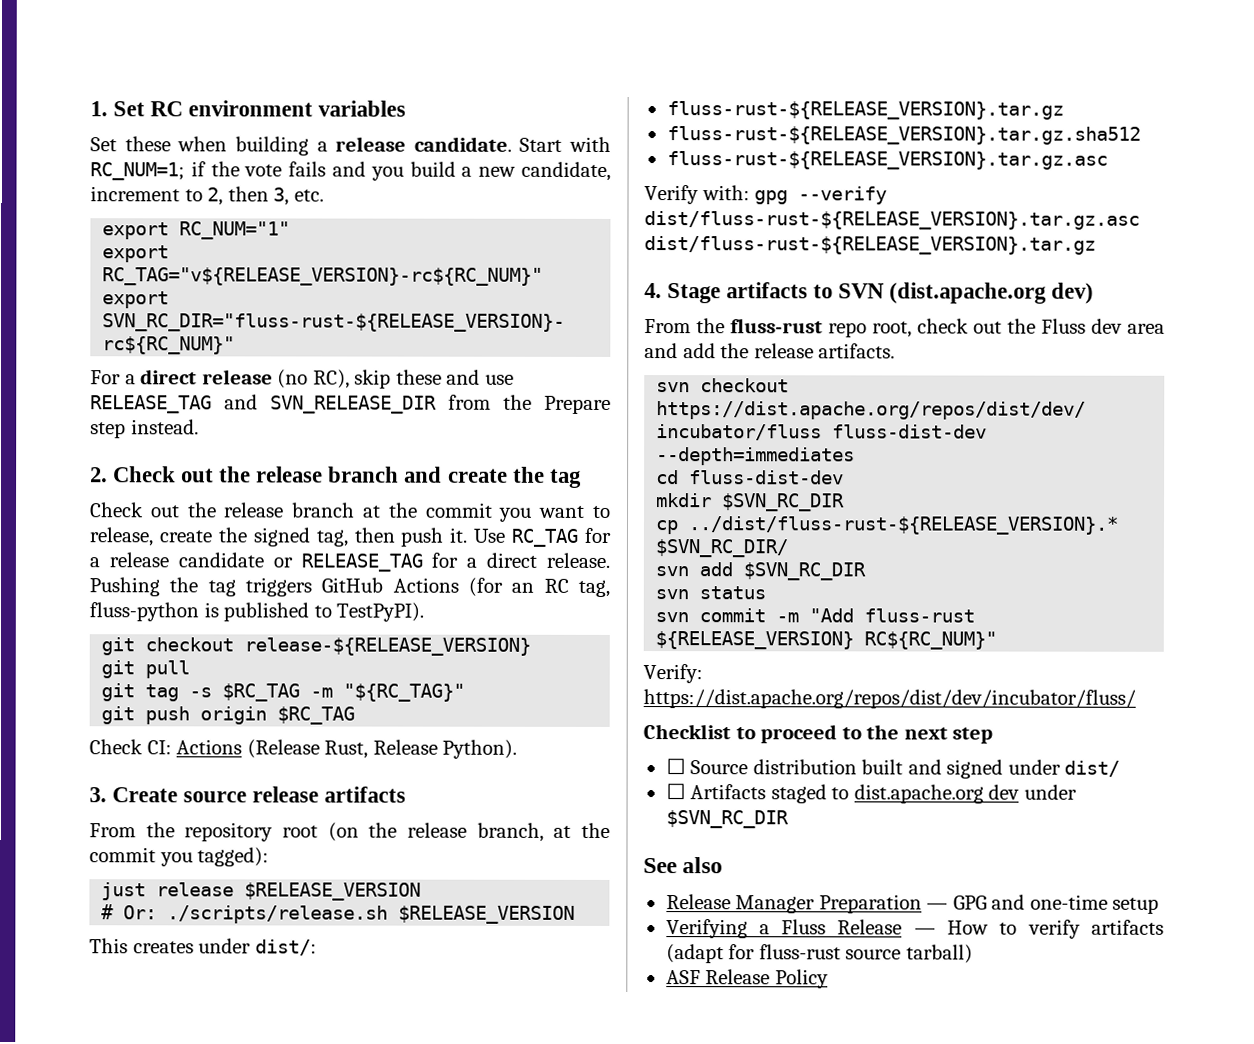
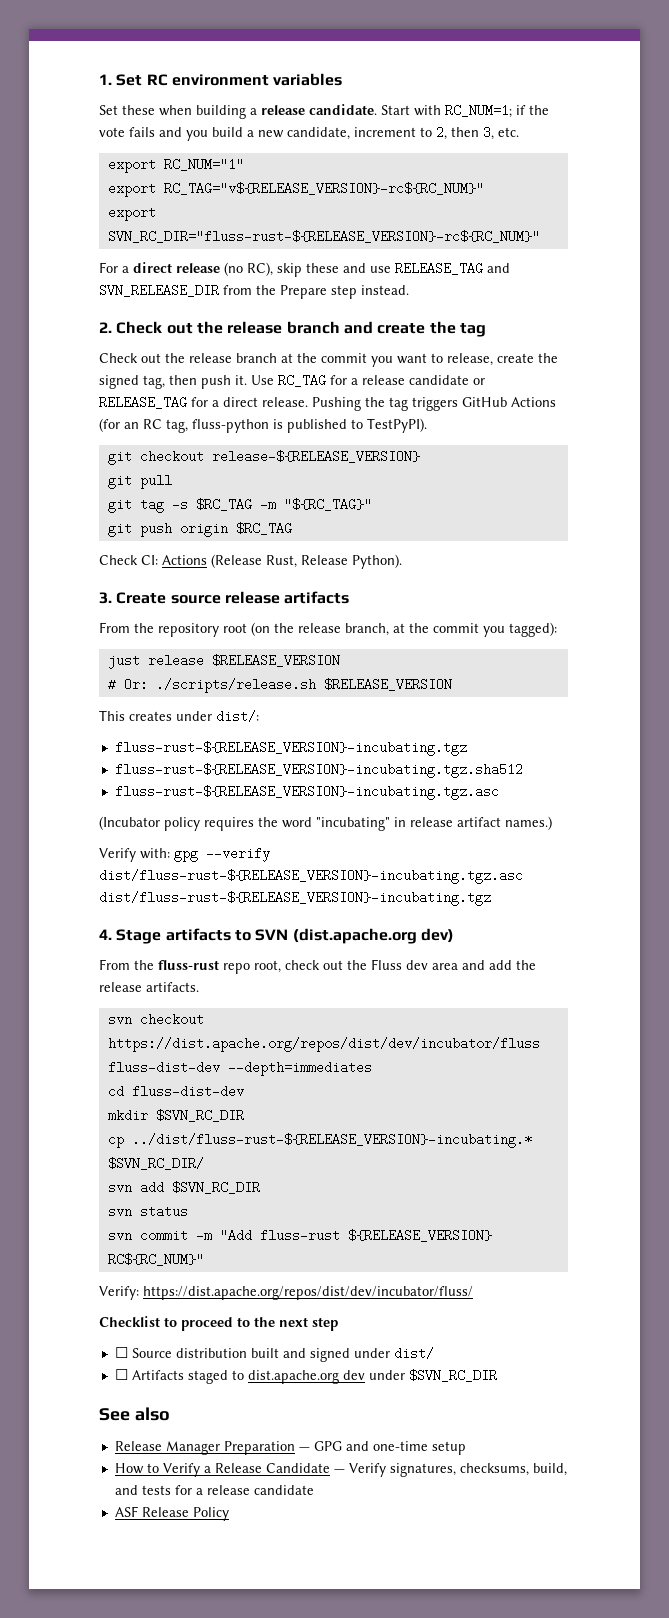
- fluss-rust-${RELEASE_VERSION}.tar.gz
- fluss-rust-${RELEASE_VERSION}.tar.gz.sha512
- fluss-rust-${RELEASE_VERSION}.tar.gz.asc
+ fluss-rust-${RELEASE_VERSION}-incubating.tgz
+ fluss-rust-${RELEASE_VERSION}-incubating.tgz.sha512
+ fluss-rust-${RELEASE_VERSION}-incubating.tgz.asc
+ (Incubator policy requires the word "incubating" in release artifact names.)
- Verify with: gpg --verify dist/fluss-rust-${RELEASE_VERSION}.tar.gz.asc dist/fluss-rust-${RELEASE_VERSION}.tar.gz
+ Verify with: gpg --verify dist/fluss-rust-${RELEASE_VERSION}-incubating.tgz.asc dist/fluss-rust-${RELEASE_VERSION}-incubating.tgz
- cp ../dist/fluss-rust-${RELEASE_VERSION}.* $SVN_RC_DIR/
+ cp ../dist/fluss-rust-${RELEASE_VERSION}-incubating.* $SVN_RC_DIR/
- Verifying a Fluss Release — How to verify artifacts (adapt for fluss-rust source tarball)
+ How to Verify a Release Candidate — Verify signatures, checksums, build, and tests for a release candidate

